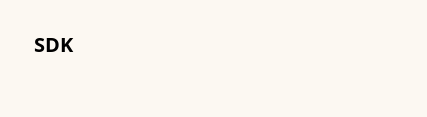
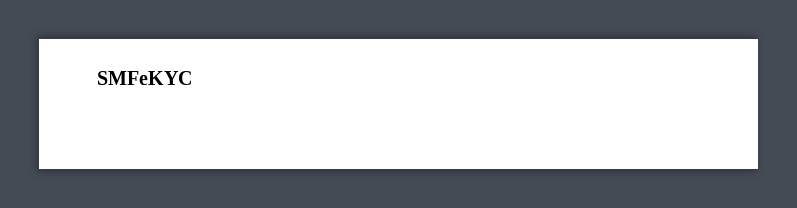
- SDK
+ SMFeKYC

